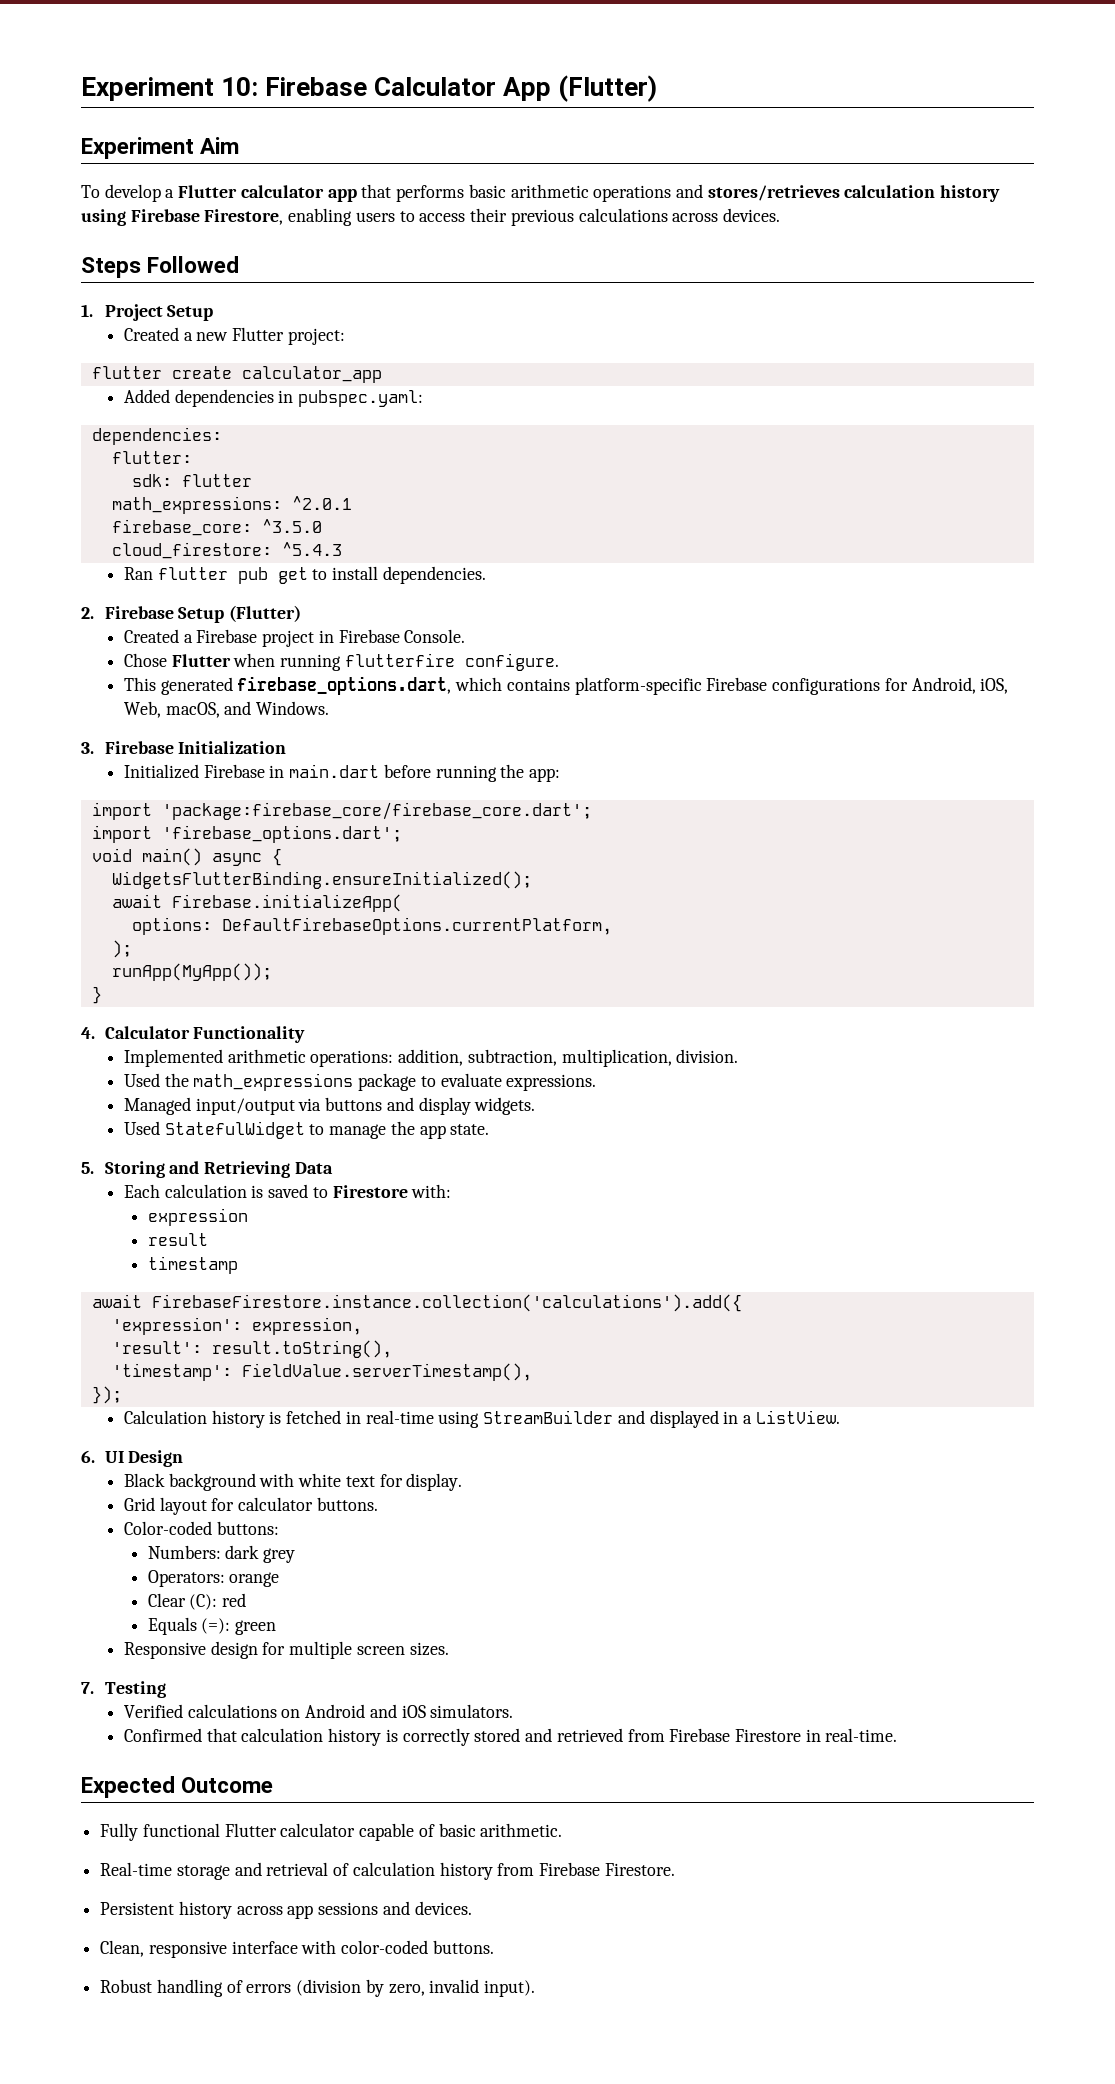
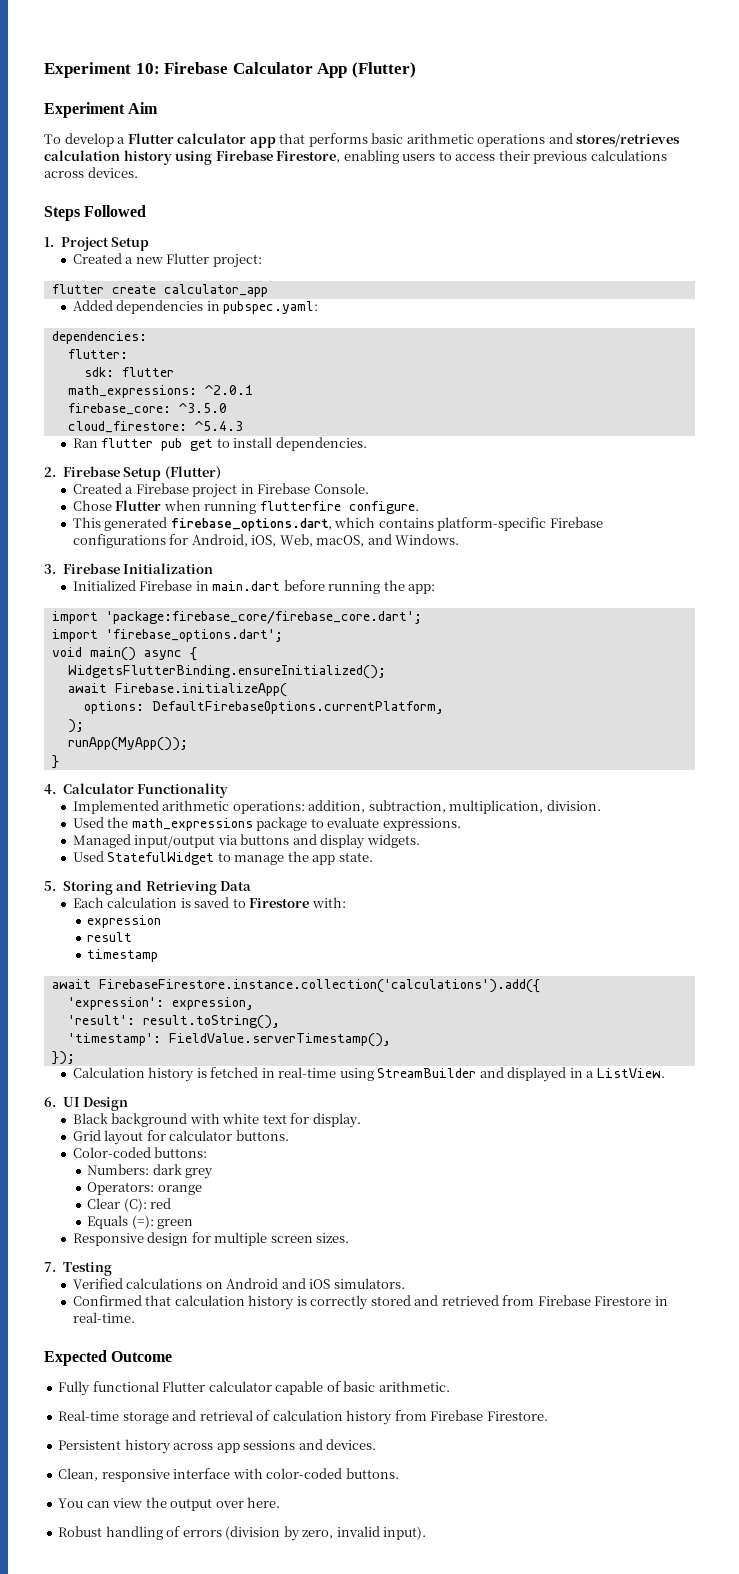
+ You can view the output over here.

